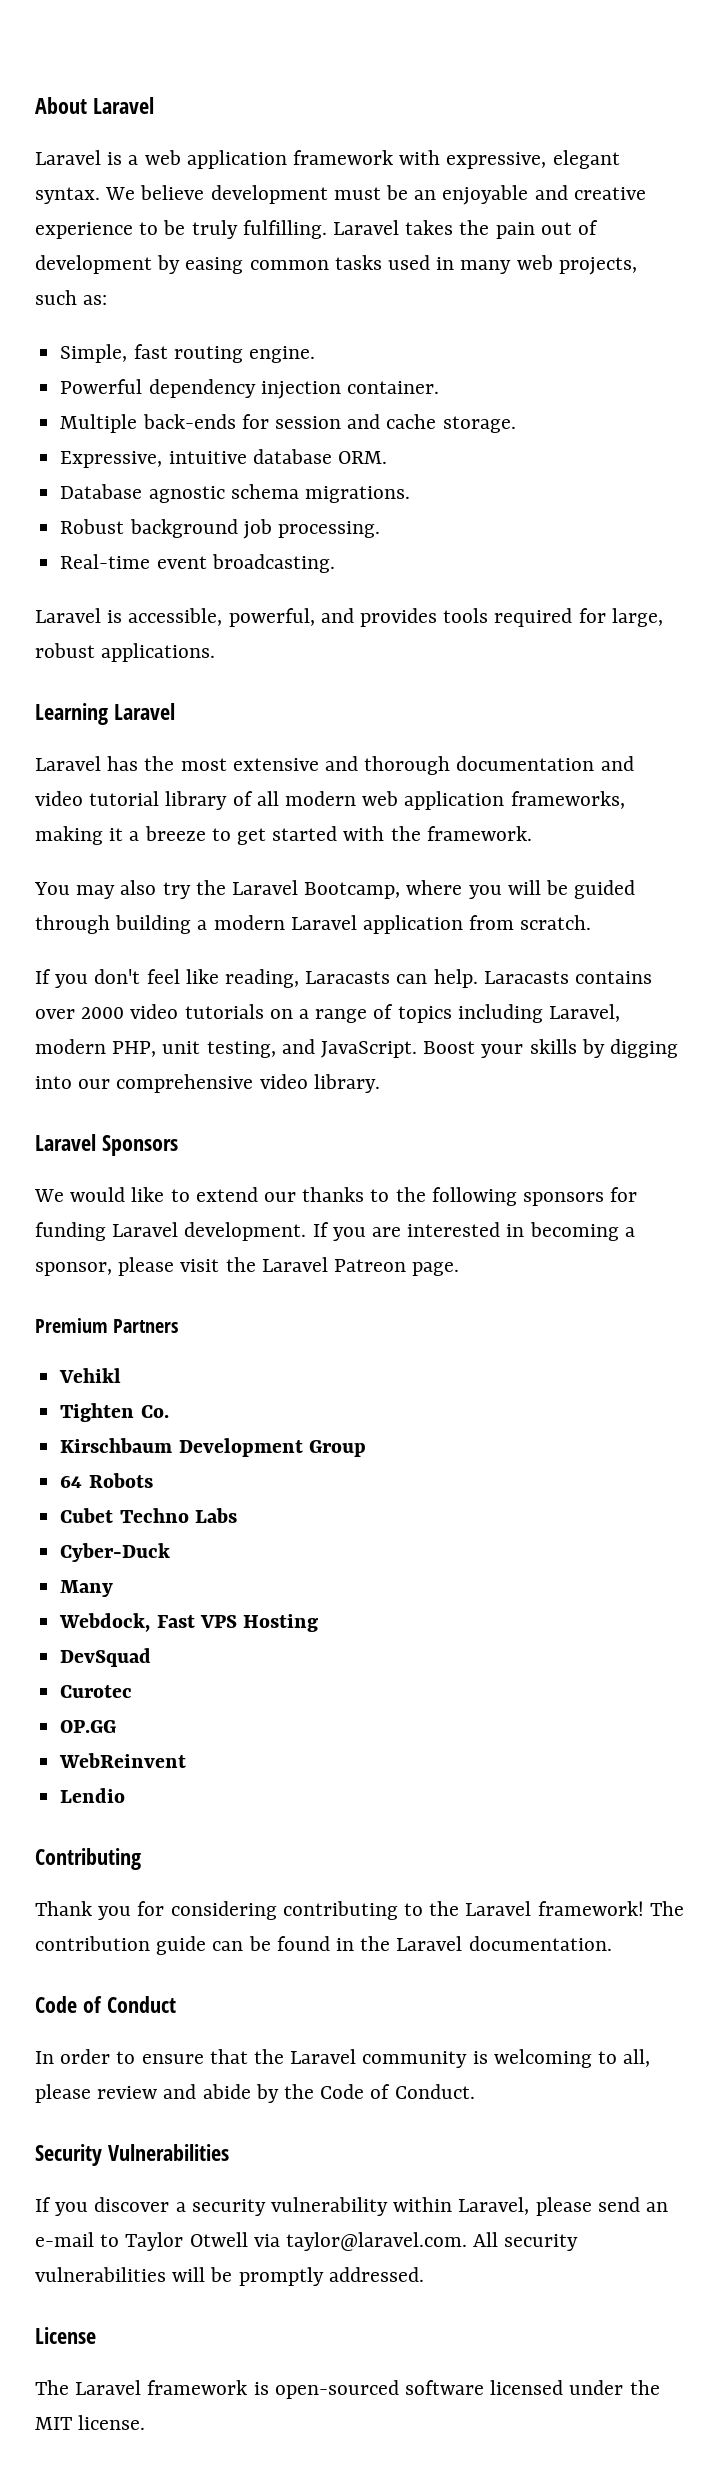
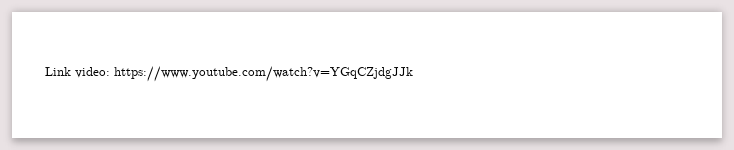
- About Laravel
- Laravel is a web application framework with expressive, elegant syntax. We believe development must be an enjoyable and creative experience to be truly fulfilling. Laravel takes the pain out of development by easing common tasks used in many web projects, such as:
- Simple, fast routing engine.
- Powerful dependency injection container.
- Multiple back-ends for session and cache storage.
- Expressive, intuitive database ORM.
- Database agnostic schema migrations.
- Robust background job processing.
- Real-time event broadcasting.
- Laravel is accessible, powerful, and provides tools required for large, robust applications.
- Learning Laravel
- Laravel has the most extensive and thorough documentation and video tutorial library of all modern web application frameworks, making it a breeze to get started with the framework.
- You may also try the Laravel Bootcamp, where you will be guided through building a modern Laravel application from scratch.
- If you don't feel like reading, Laracasts can help. Laracasts contains over 2000 video tutorials on a range of topics including Laravel, modern PHP, unit testing, and JavaScript. Boost your skills by digging into our comprehensive video library.
- Laravel Sponsors
- We would like to extend our thanks to the following sponsors for funding Laravel development. If you are interested in becoming a sponsor, please visit the Laravel Patreon page.
- Premium Partners
- Vehikl
- Tighten Co.
- Kirschbaum Development Group
- 64 Robots
- Cubet Techno Labs
- Cyber-Duck
- Many
- Webdock, Fast VPS Hosting
- DevSquad
- Curotec
- OP.GG
- WebReinvent
- Lendio
- Contributing
- Thank you for considering contributing to the Laravel framework! The contribution guide can be found in the Laravel documentation.
- Code of Conduct
- In order to ensure that the Laravel community is welcoming to all, please review and abide by the Code of Conduct.
- Security Vulnerabilities
- If you discover a security vulnerability within Laravel, please send an e-mail to Taylor Otwell via taylor@laravel.com. All security vulnerabilities will be promptly addressed.
- License
- The Laravel framework is open-sourced software licensed under the MIT license.
+ Link video: https://www.youtube.com/watch?v=YGqCZjdgJJk

